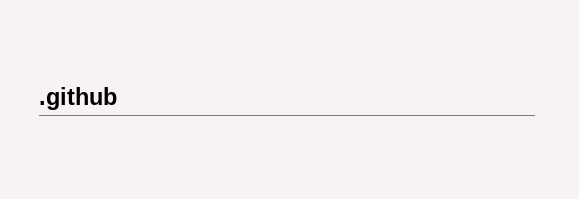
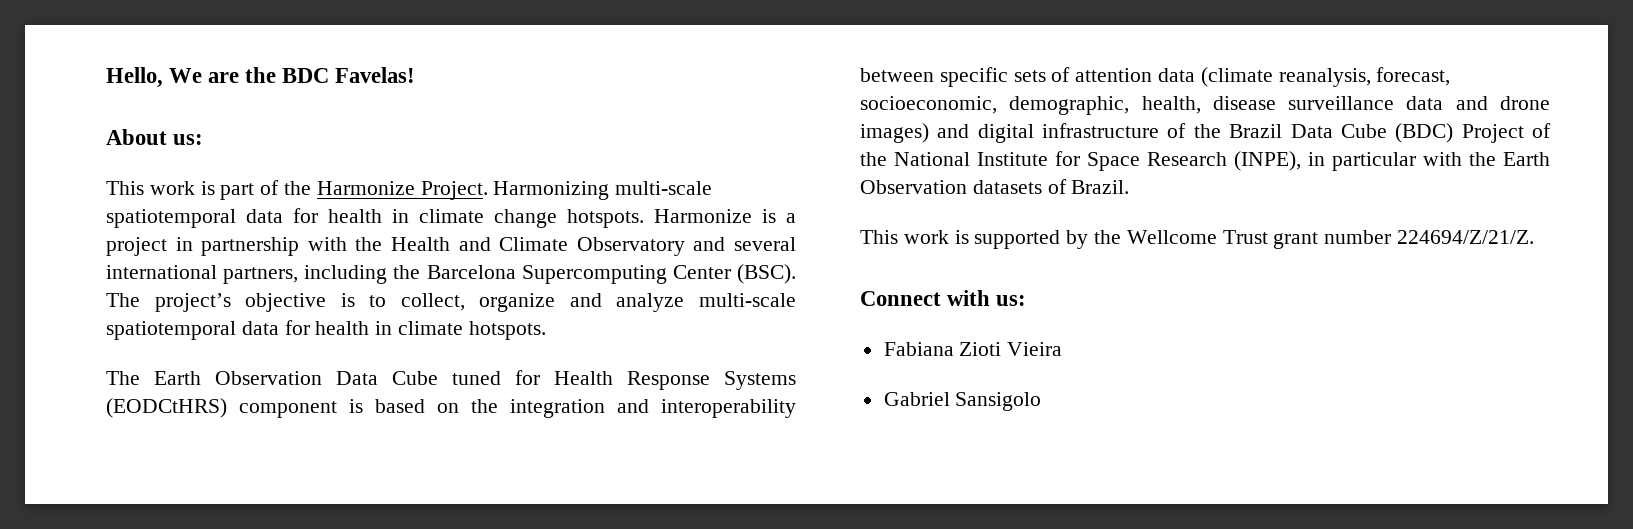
- .github
+ Hello, We are the BDC Favelas!
+ About us:
+ This work is part of the Harmonize Project. Harmonizing multi-scale spatiotemporal data for health in climate change hotspots. Harmonize is a project in partnership with the Health and Climate Observatory and several international partners, including the Barcelona Supercomputing Center (BSC). The project’s objective is to collect, organize and analyze multi-scale spatiotemporal data for health in climate hotspots.
+ The Earth Observation Data Cube tuned for Health Response Systems (EODCtHRS) component is based on the integration and interoperability between specific sets of attention data (climate reanalysis, forecast, socioeconomic, demographic, health, disease surveillance data and drone images) and digital infrastructure of the Brazil Data Cube (BDC) Project of the National Institute for Space Research (INPE), in particular with the Earth Observation datasets of Brazil.
+ This work is supported by the Wellcome Trust grant number 224694/Z/21/Z.
+ Connect with us:
+ Fabiana Zioti Vieira
+ Gabriel Sansigolo

